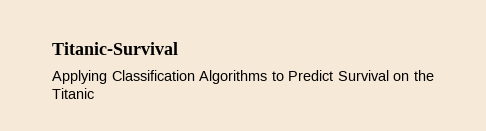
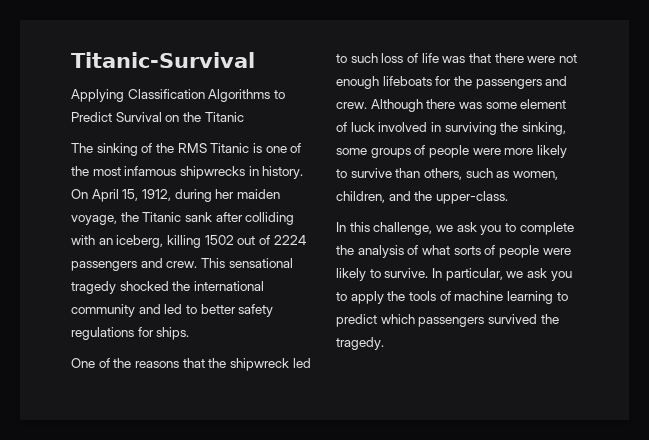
+ The sinking of the RMS Titanic is one of the most infamous shipwrecks in history. On April 15, 1912, during her maiden voyage, the Titanic sank after colliding with an iceberg, killing 1502 out of 2224 passengers and crew. This sensational tragedy shocked the international community and led to better safety regulations for ships.
+ One of the reasons that the shipwreck led to such loss of life was that there were not enough lifeboats for the passengers and crew. Although there was some element of luck involved in surviving the sinking, some groups of people were more likely to survive than others, such as women, children, and the upper-class.
+ In this challenge, we ask you to complete the analysis of what sorts of people were likely to survive. In particular, we ask you to apply the tools of machine learning to predict which passengers survived the tragedy.

